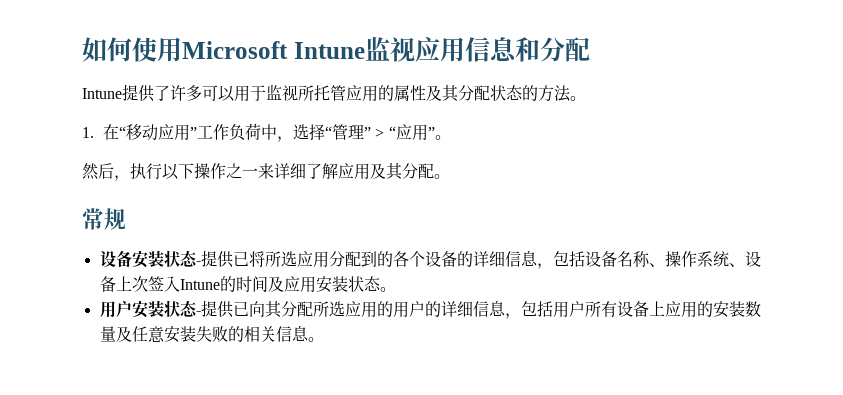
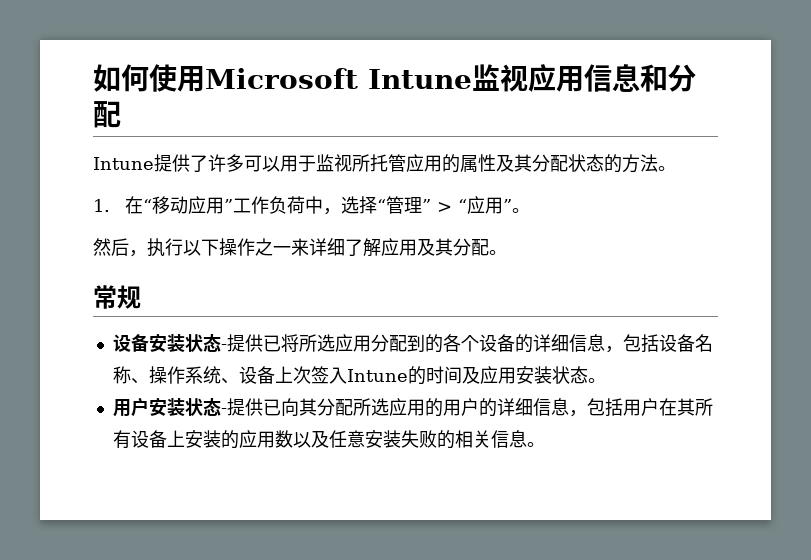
- 用户安装状态-提供已向其分配所选应用的用户的详细信息，包括用户所有设备上应用的安装数量及任意安装失败的相关信息。
+ 用户安装状态-提供已向其分配所选应用的用户的详细信息，包括用户在其所有设备上安装的应用数以及任意安装失败的相关信息。

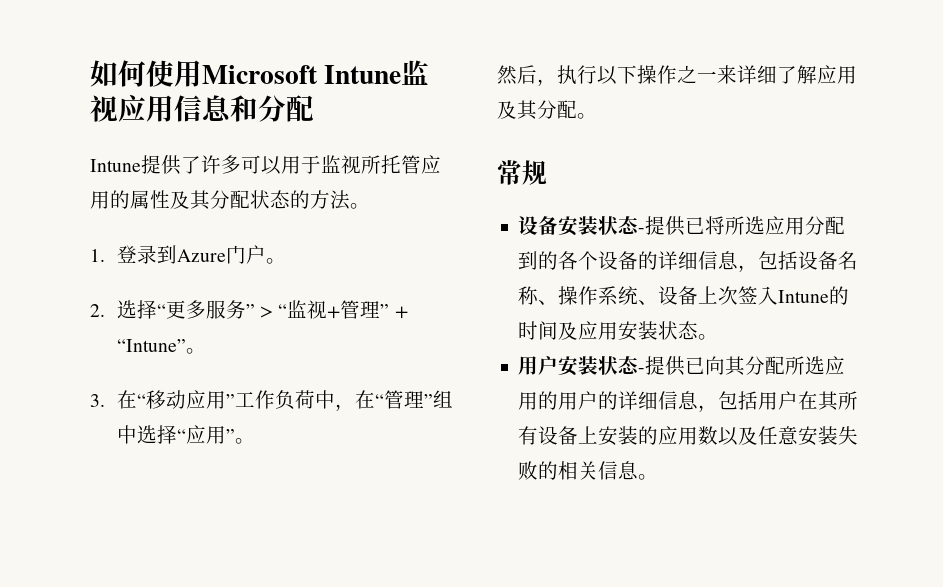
- 1.在“移动应用”工作负荷中，选择“管理” > “应用”。
+ 1.登录到Azure门户。
+ 2.选择“更多服务” > “监视+管理” + “Intune”。
+ 3.在“移动应用”工作负荷中，在“管理”组中选择“应用”。

